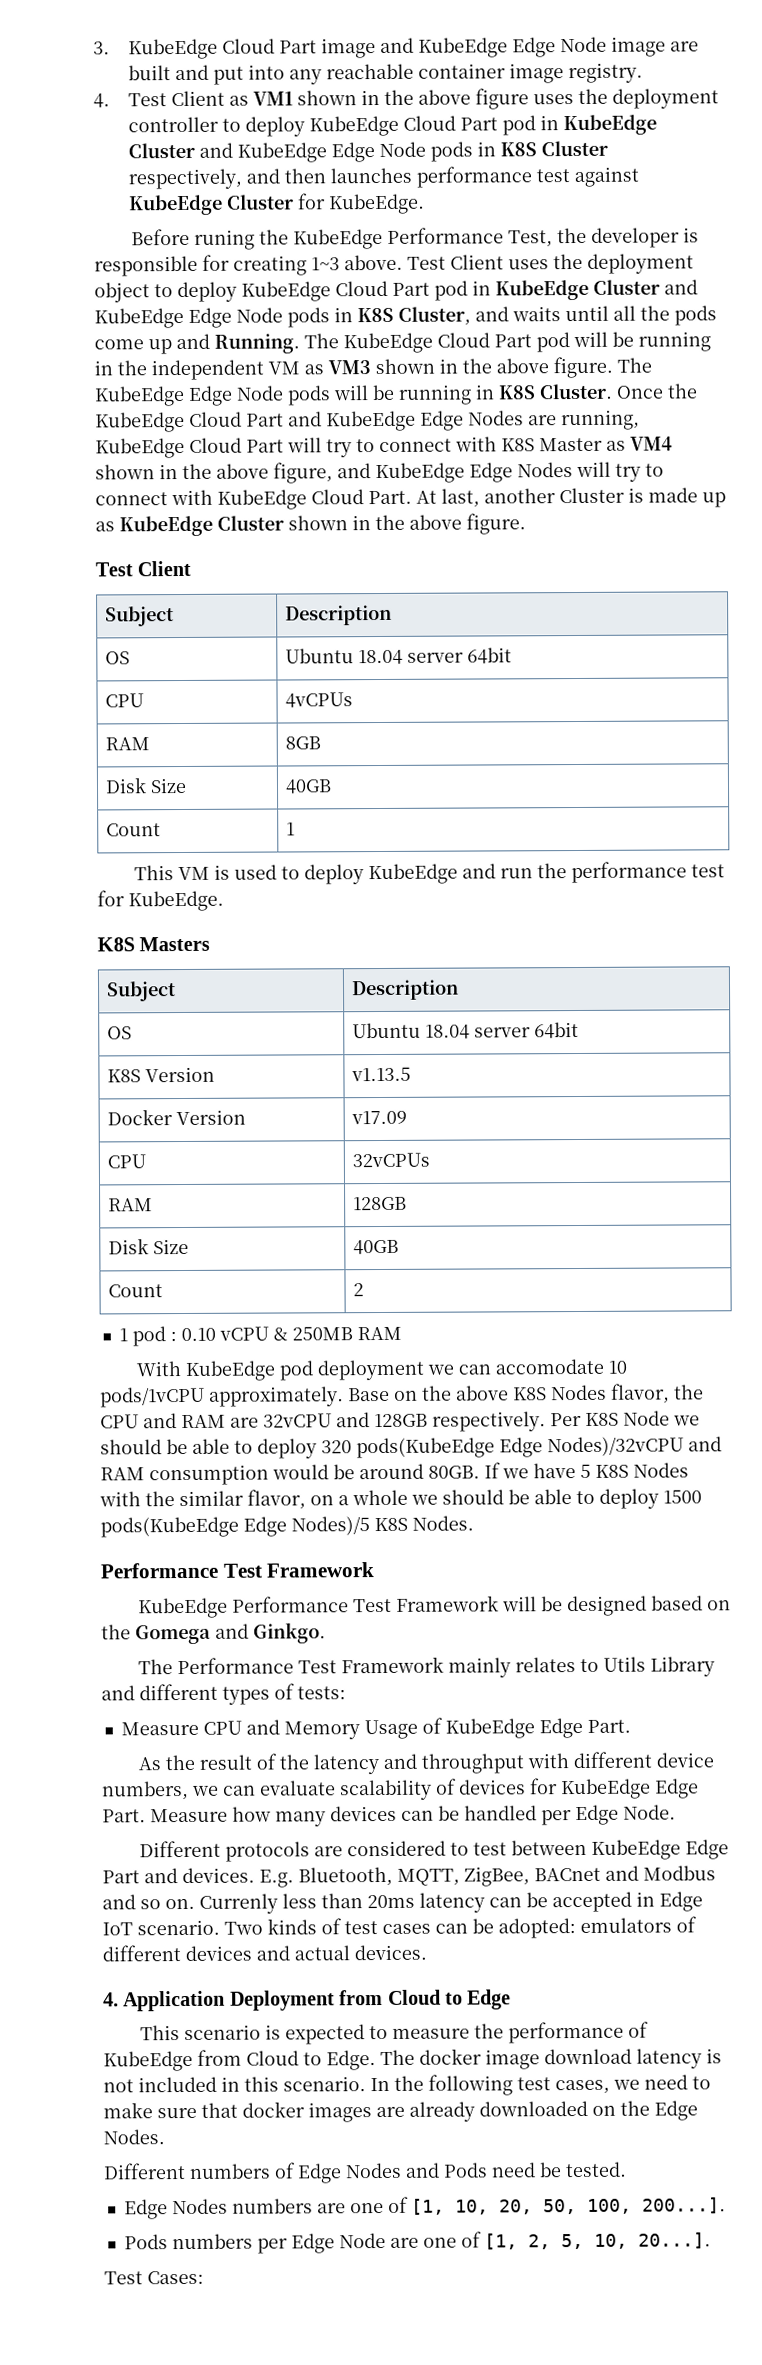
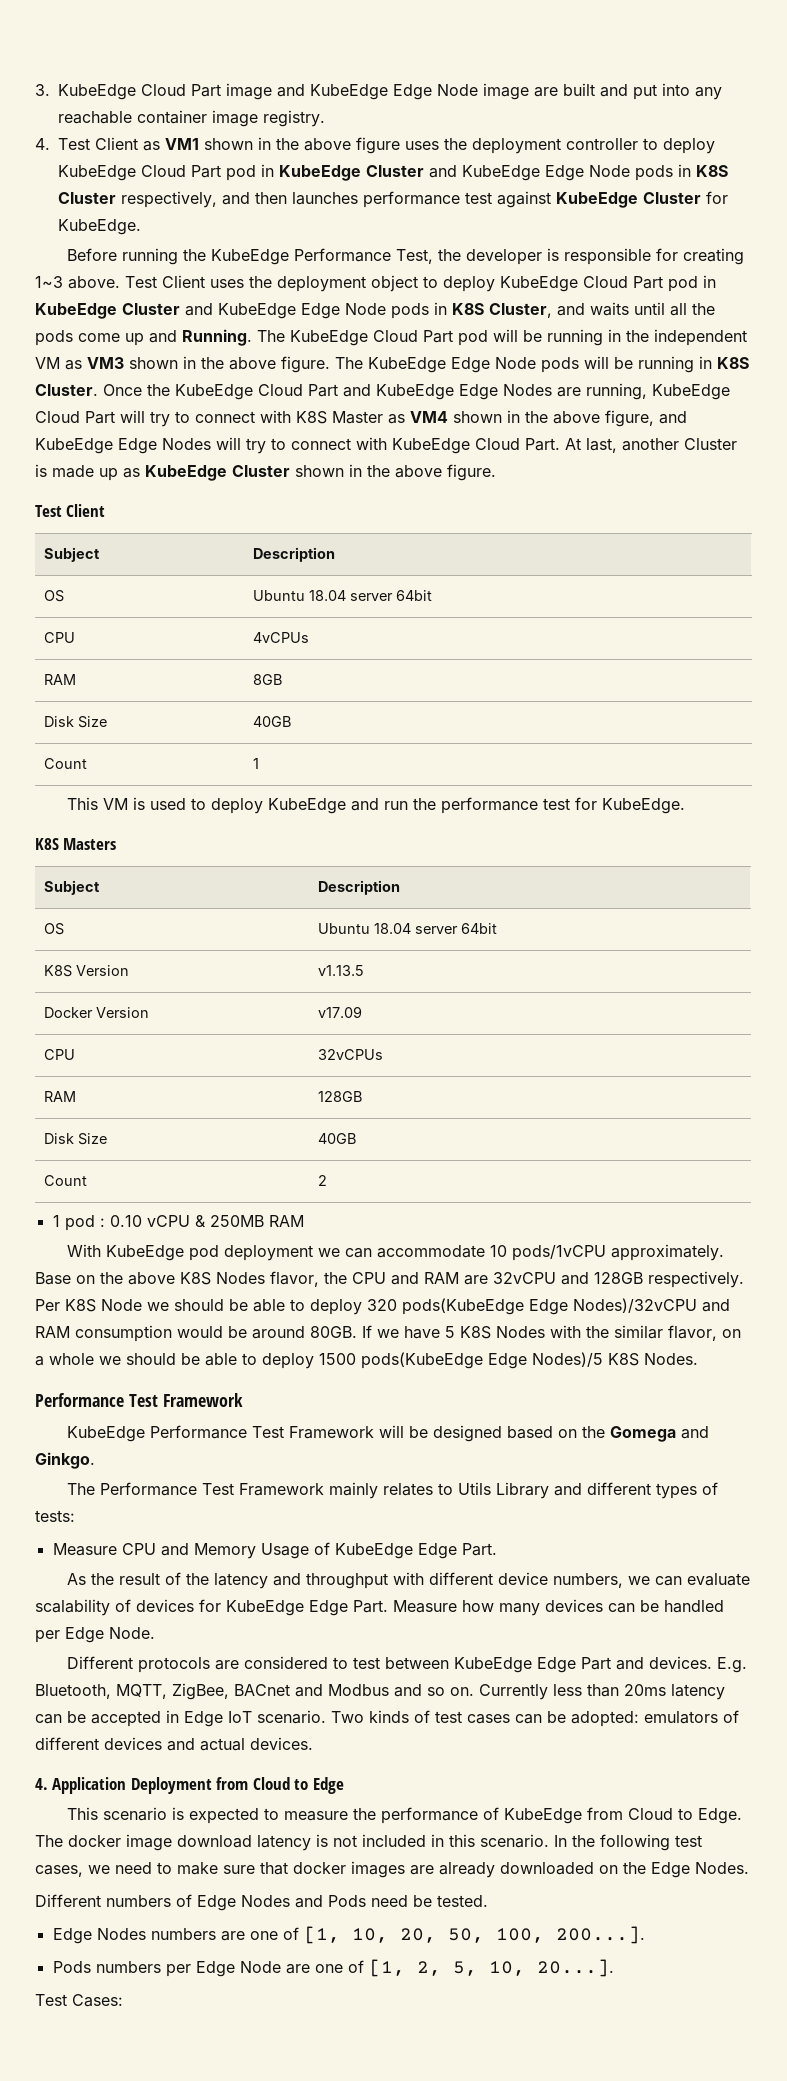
- Before runing the KubeEdge Performance Test, the developer is responsible for creating 1~3 above.
+ Before running the KubeEdge Performance Test, the developer is responsible for creating 1~3 above.
- With KubeEdge pod deployment we can accomodate 10 pods/1vCPU approximately.
+ With KubeEdge pod deployment we can accommodate 10 pods/1vCPU approximately.
- Currenly less than 20ms latency can be accepted in Edge IoT scenario.
+ Currently less than 20ms latency can be accepted in Edge IoT scenario.

